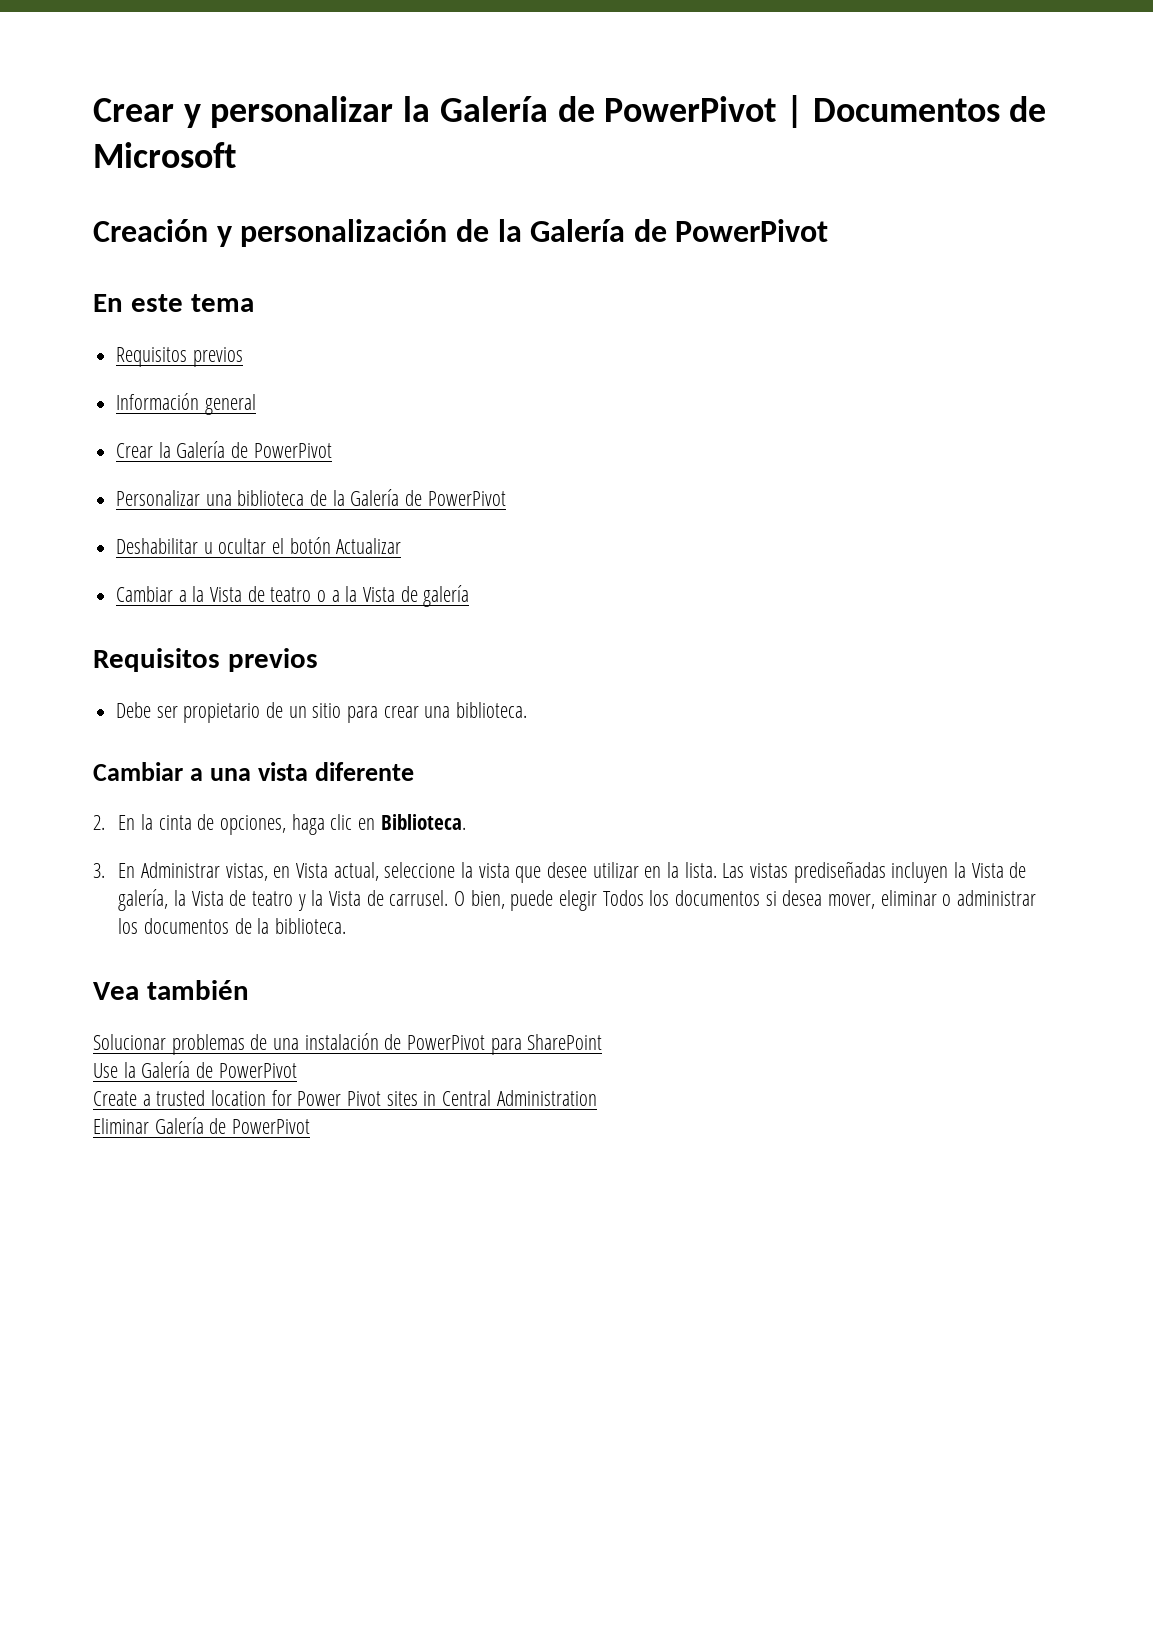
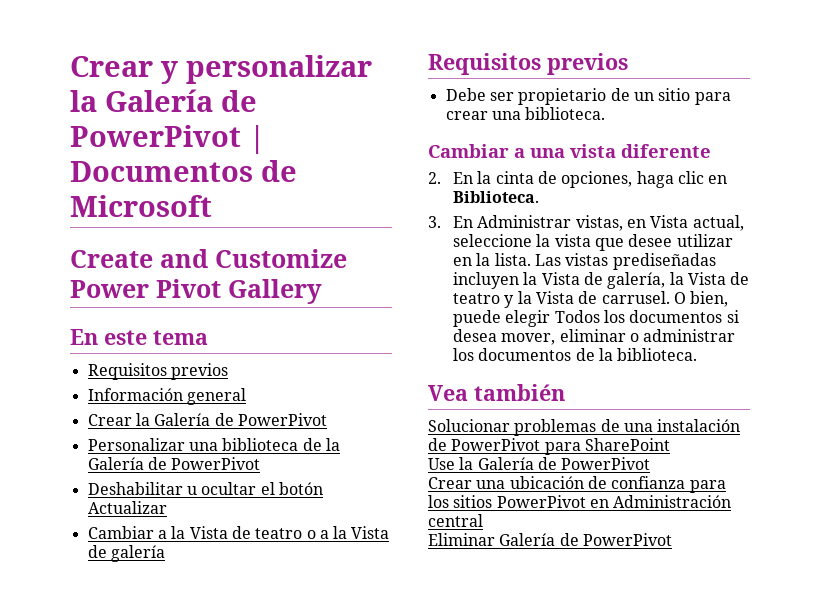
- Creación y personalización de la Galería de PowerPivot
+ Create and Customize Power Pivot Gallery
- Create a trusted location for Power Pivot sites in Central Administration
+ Crear una ubicación de confianza para los sitios PowerPivot en Administración central

